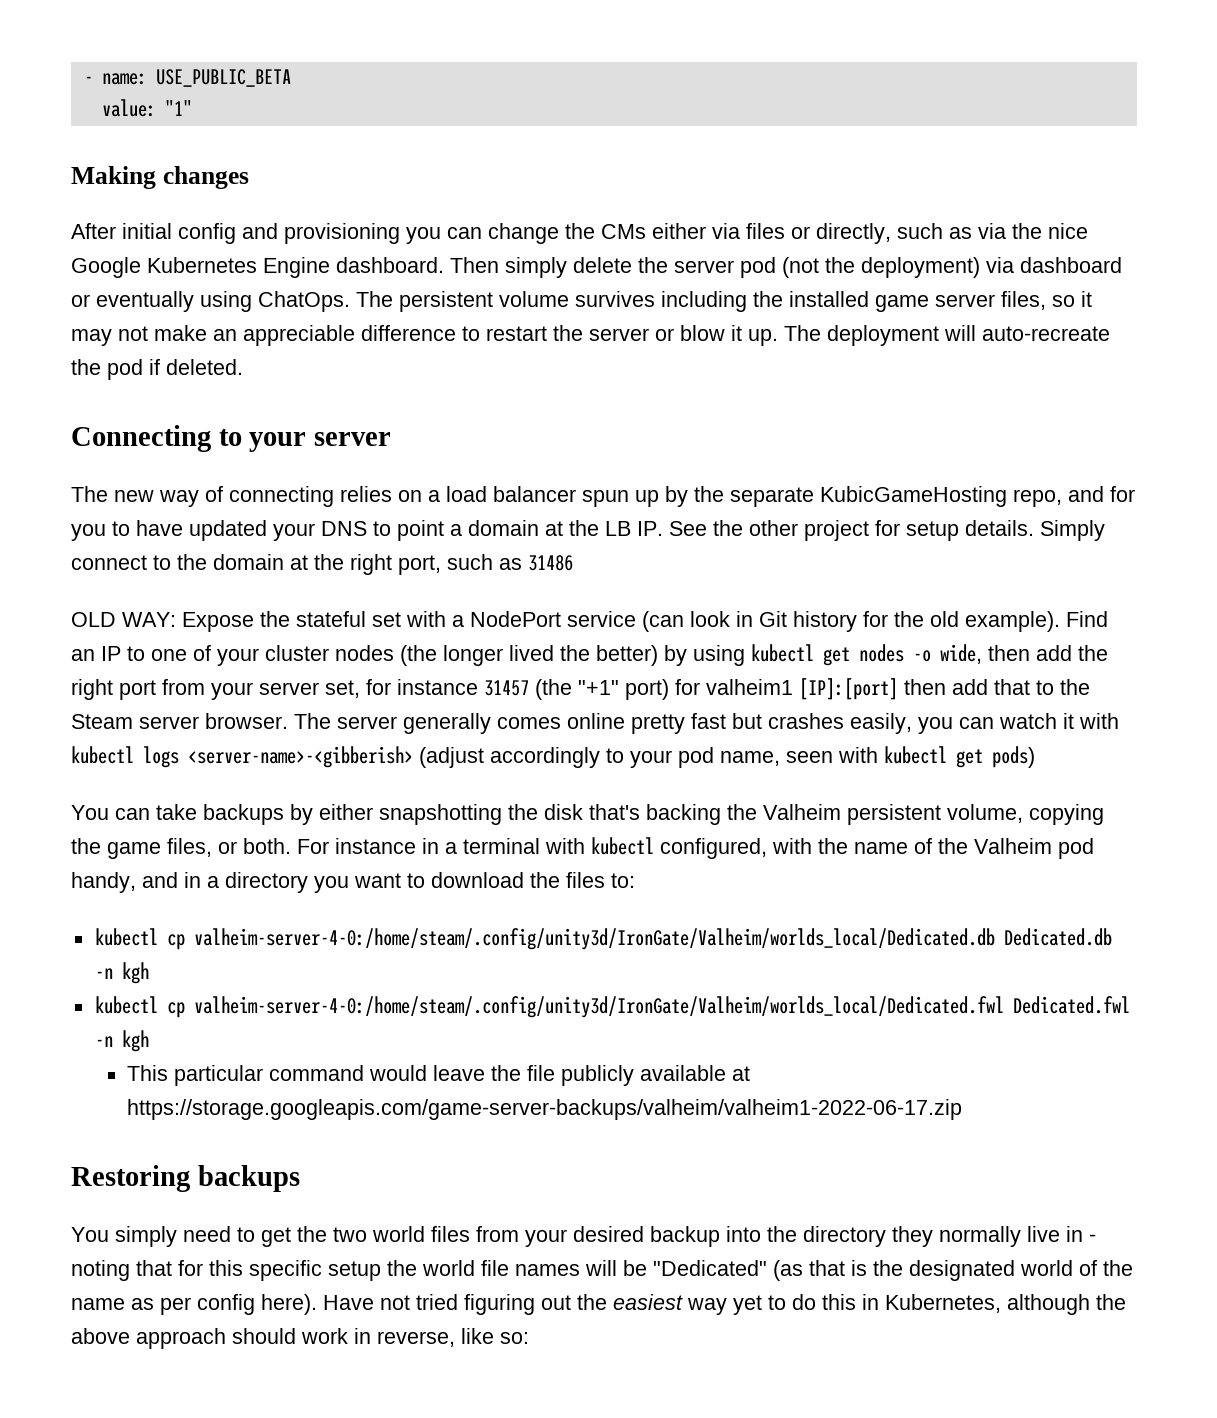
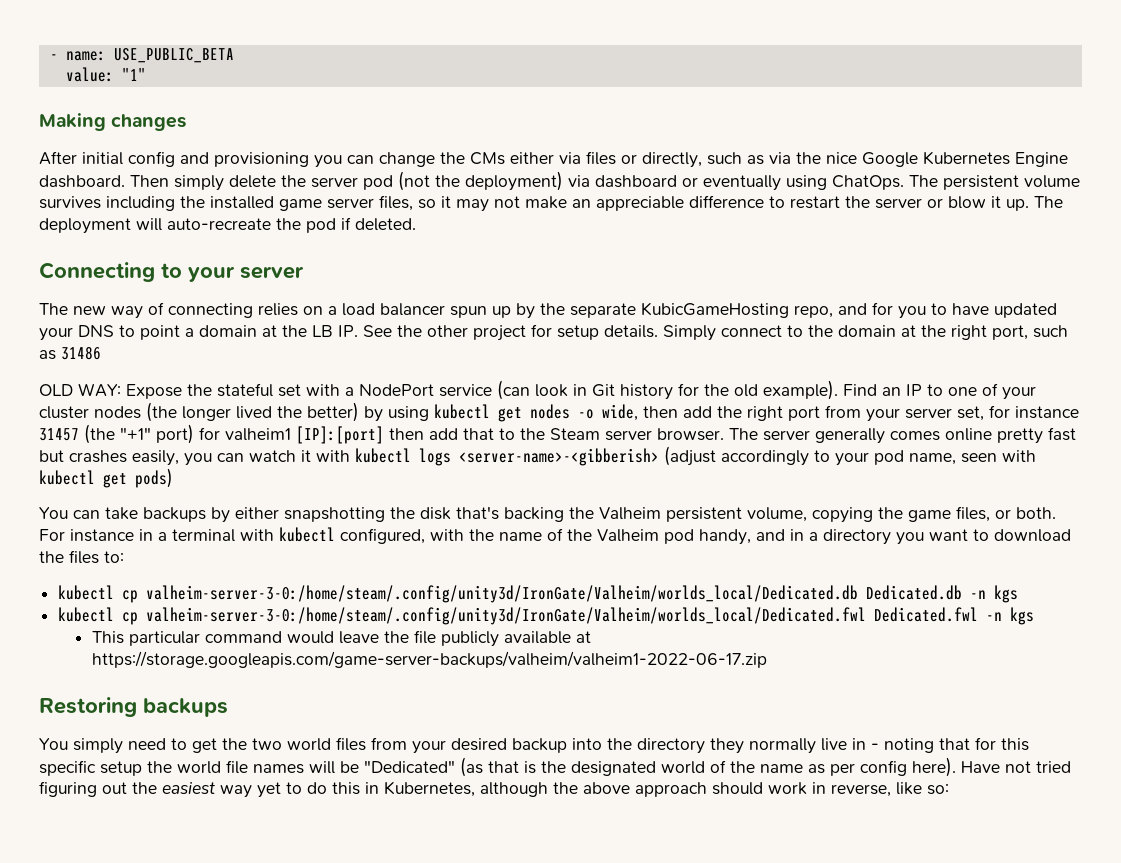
- kubectl cp valheim-server-4-0:/home/steam/.config/unity3d/IronGate/Valheim/worlds_local/Dedicated.db Dedicated.db -n kgh
- kubectl cp valheim-server-4-0:/home/steam/.config/unity3d/IronGate/Valheim/worlds_local/Dedicated.fwl Dedicated.fwl -n kgh
+ kubectl cp valheim-server-3-0:/home/steam/.config/unity3d/IronGate/Valheim/worlds_local/Dedicated.db Dedicated.db -n kgs
+ kubectl cp valheim-server-3-0:/home/steam/.config/unity3d/IronGate/Valheim/worlds_local/Dedicated.fwl Dedicated.fwl -n kgs

